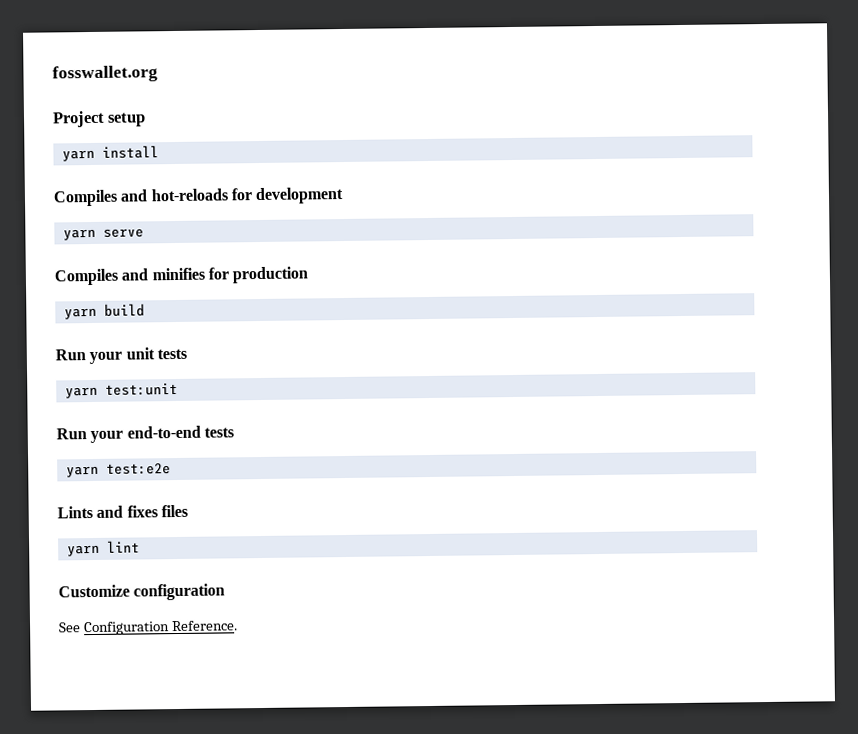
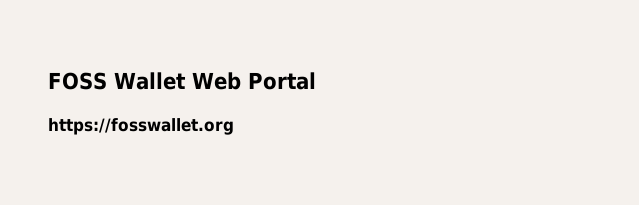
- fosswallet.org
- Project setup
- yarn install
- Compiles and hot-reloads for development
- yarn serve
- Compiles and minifies for production
- yarn build
- Run your unit tests
- yarn test:unit
- Run your end-to-end tests
- yarn test:e2e
- Lints and fixes files
- yarn lint
- Customize configuration
- See Configuration Reference.
+ FOSS Wallet Web Portal
+ https://fosswallet.org

